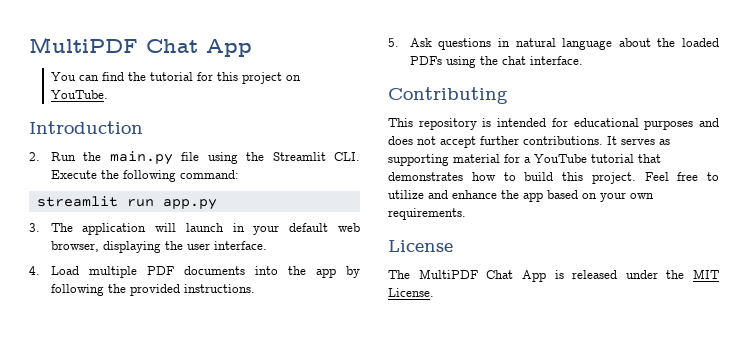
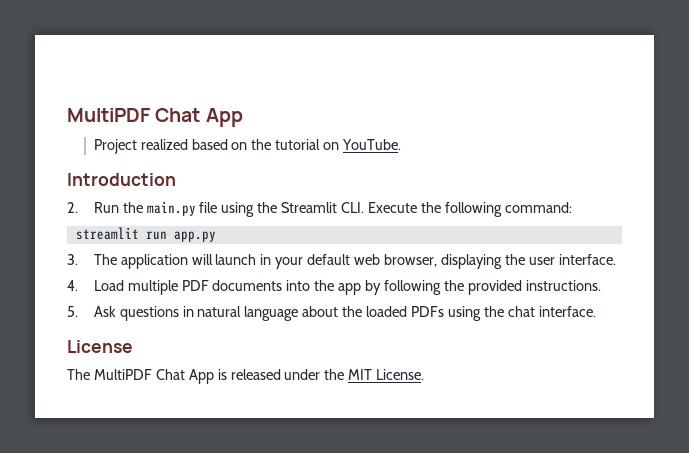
- You can find the tutorial for this project on YouTube.
+ Project realized based on the tutorial on YouTube.
- Contributing
- This repository is intended for educational purposes and does not accept further contributions. It serves as supporting material for a YouTube tutorial that demonstrates how to build this project. Feel free to utilize and enhance the app based on your own requirements.

